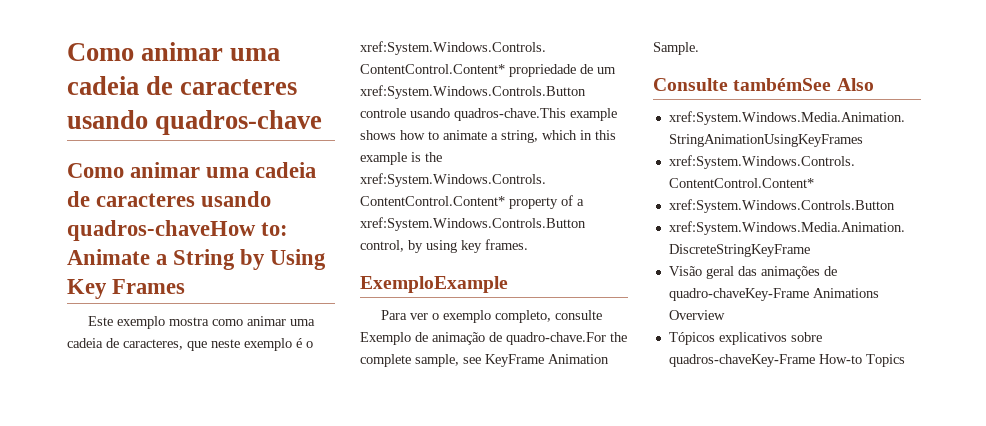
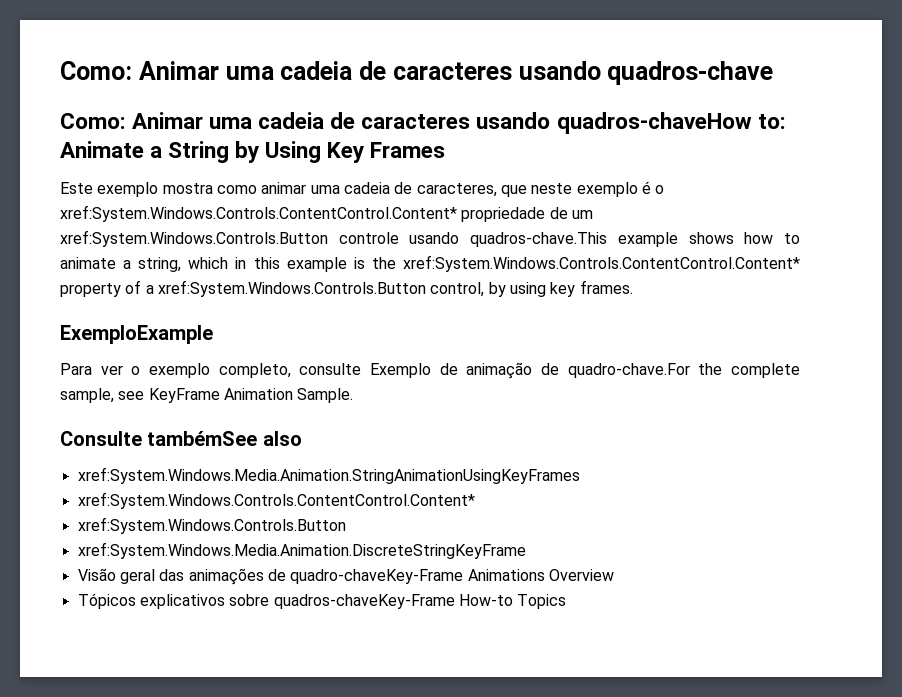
- Como animar uma cadeia de caracteres usando quadros-chave
+ Como: Animar uma cadeia de caracteres usando quadros-chave
- Como animar uma cadeia de caracteres usando quadros-chaveHow to: Animate a String by Using Key Frames
+ Como: Animar uma cadeia de caracteres usando quadros-chaveHow to: Animate a String by Using Key Frames
- Consulte tambémSee Also
+ Consulte tambémSee also

